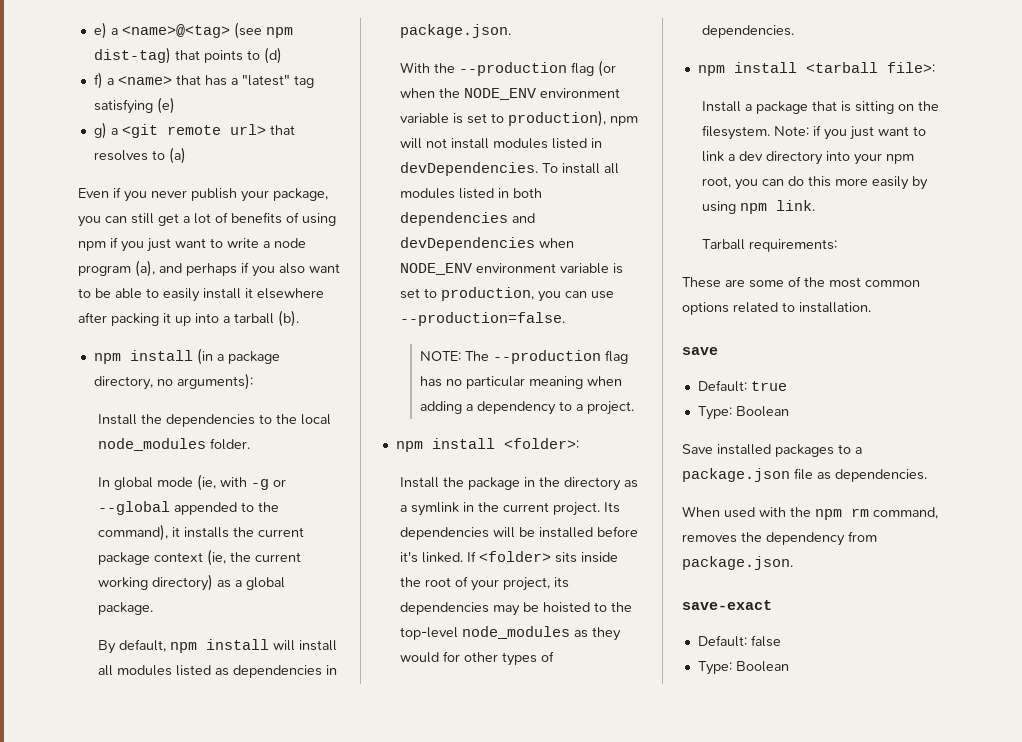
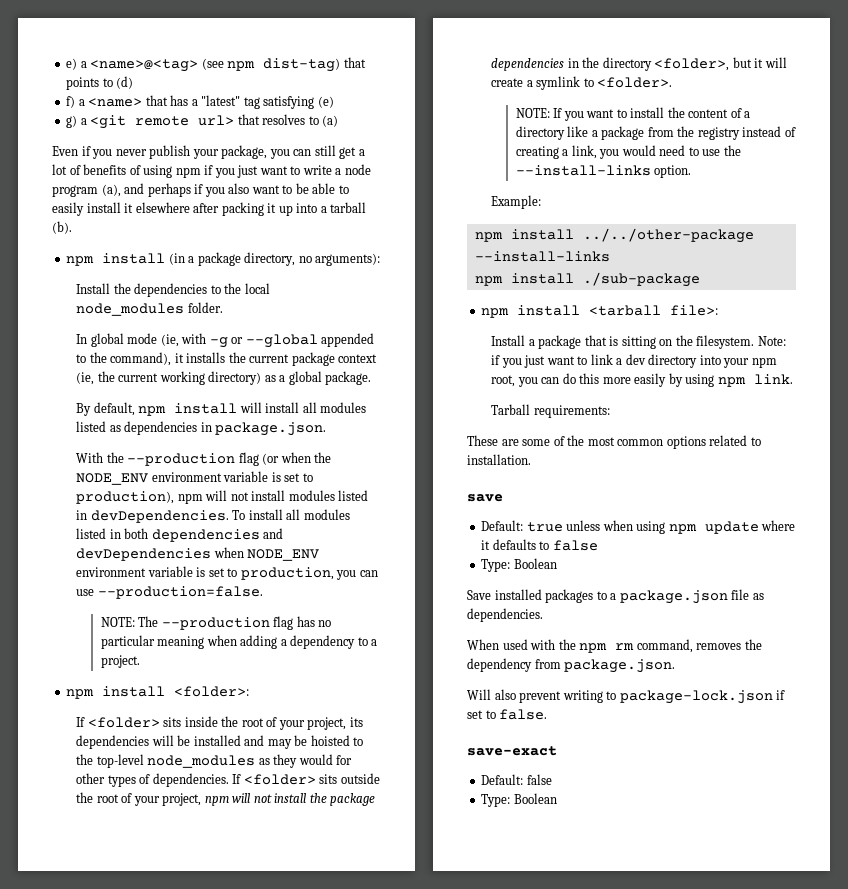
- Install the package in the directory as a symlink in the current project. Its dependencies will be installed before it's linked. If <folder> sits inside the root of your project, its dependencies may be hoisted to the top-level node_modules as they would for other types of dependencies.
+ If <folder> sits inside the root of your project, its dependencies will be installed and may be hoisted to the top-level node_modules as they would for other types of dependencies. If <folder> sits outside the root of your project, npm will not install the package dependencies in the directory <folder>, but it will create a symlink to <folder>.
+ NOTE: If you want to install the content of a directory like a package from the registry instead of creating a link, you would need to use the --install-links option.
+ Example:
+ npm install ../../other-package --install-links
+ npm install ./sub-package
- Default: true
+ Default: true unless when using npm update where it defaults to false
+ Will also prevent writing to package-lock.json if set to false.

